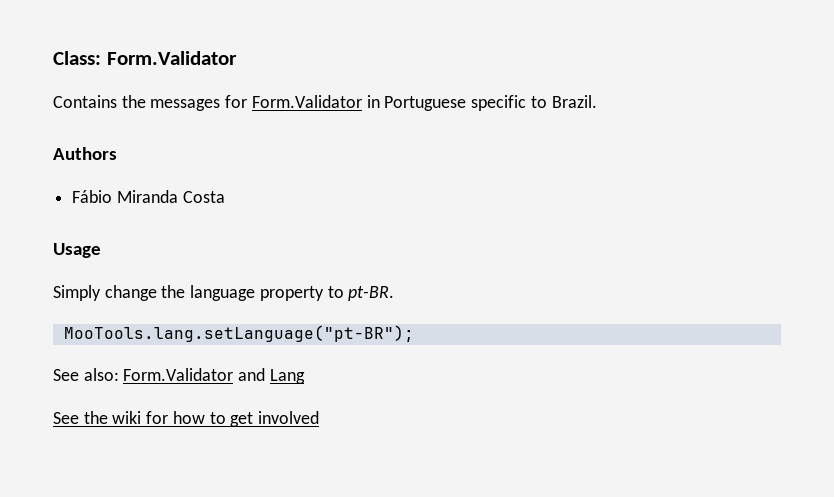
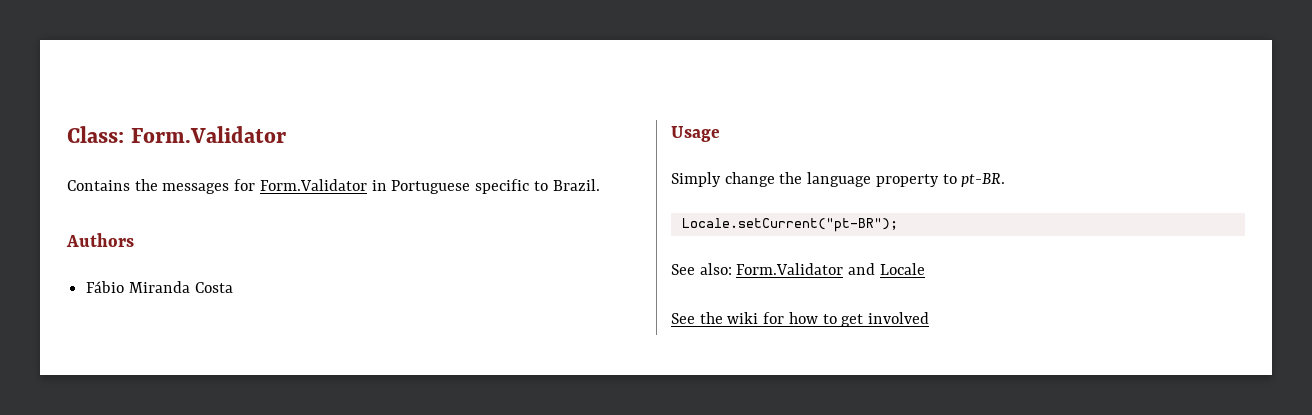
- MooTools.lang.setLanguage("pt-BR");
+ Locale.setCurrent("pt-BR");
- See also: Form.Validator and Lang
+ See also: Form.Validator and Locale

